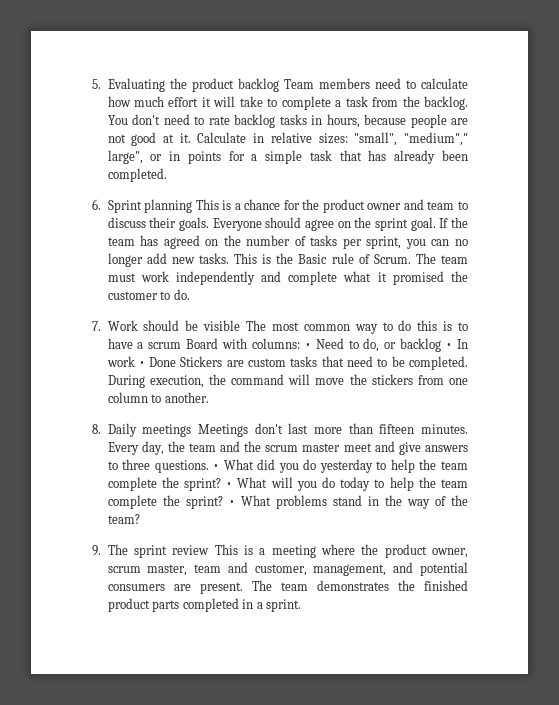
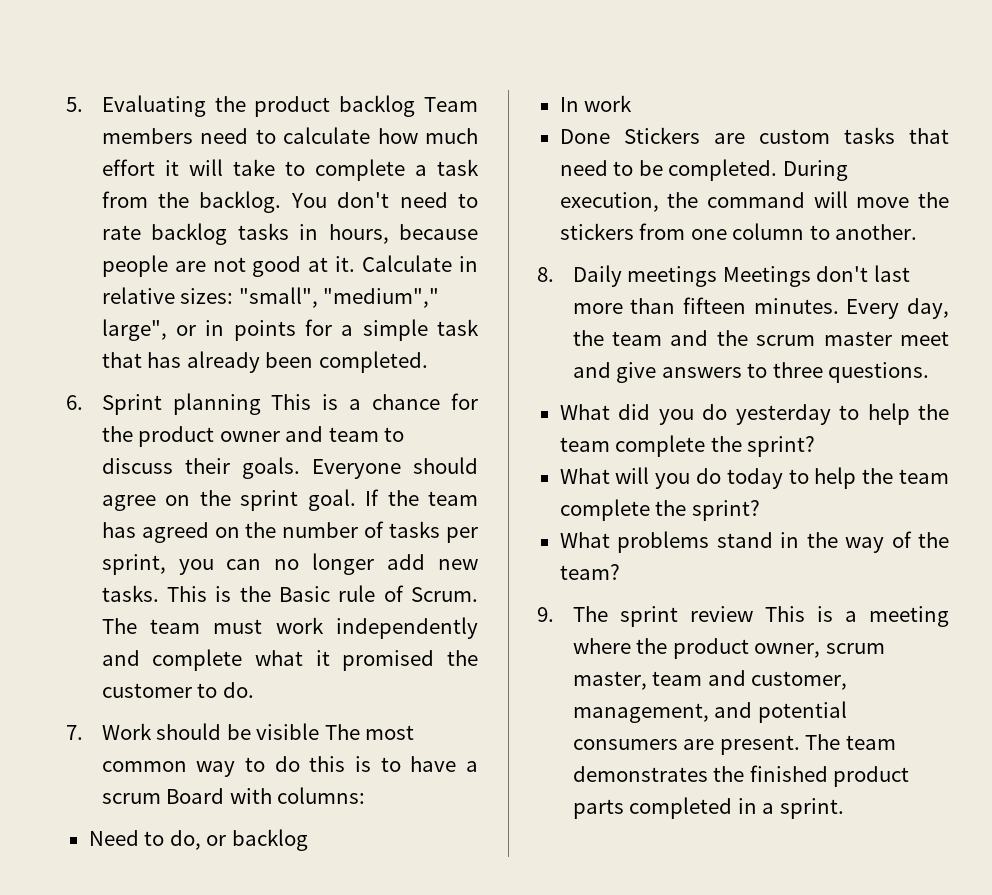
- 7. Work should be visible The most common way to do this is to have a scrum Board with columns: • Need to do, or backlog • In work • Done Stickers are custom tasks that need to be completed.
+ 7. Work should be visible The most common way to do this is to have a scrum Board with columns:
+ Need to do, or backlog
+ In work
+ Done Stickers are custom tasks that need to be completed.
- Every day, the team and the scrum master meet and give answers to three questions. • What did you do yesterday to help the team complete the sprint? • What will you do today to help the team complete the sprint? • What problems stand in the way of the team?
+ Every day, the team and the scrum master meet and give answers to three questions.
+ What did you do yesterday to help the team complete the sprint?
+ What will you do today to help the team complete the sprint?
+ What problems stand in the way of the team?

